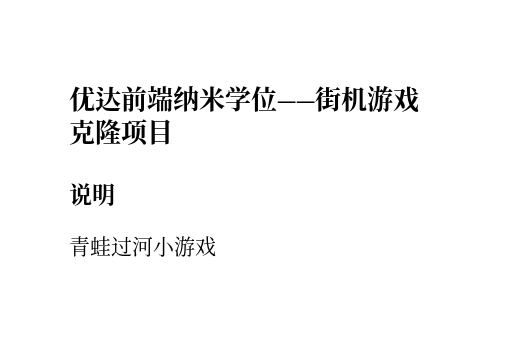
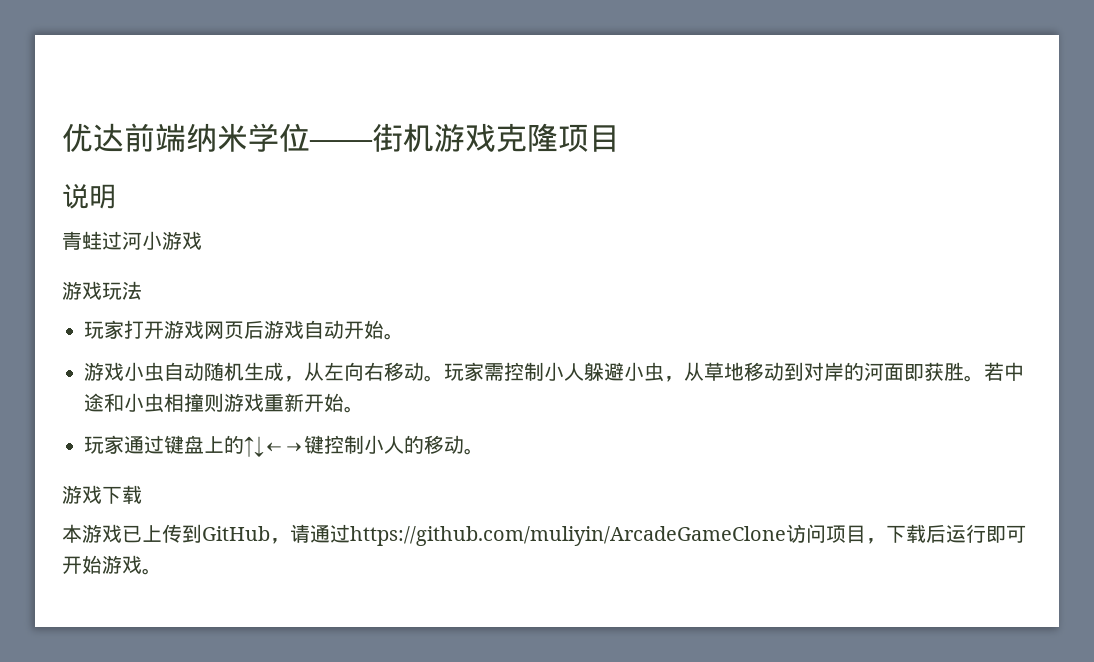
+ 游戏玩法
+ 玩家打开游戏网页后游戏自动开始。
+ 游戏小虫自动随机生成，从左向右移动。玩家需控制小人躲避小虫，从草地移动到对岸的河面即获胜。若中途和小虫相撞则游戏重新开始。
+ 玩家通过键盘上的↑↓←→键控制小人的移动。
+ 游戏下载
+ 本游戏已上传到GitHub，请通过https://github.com/muliyin/ArcadeGameClone访问项目，下载后运行即可开始游戏。

